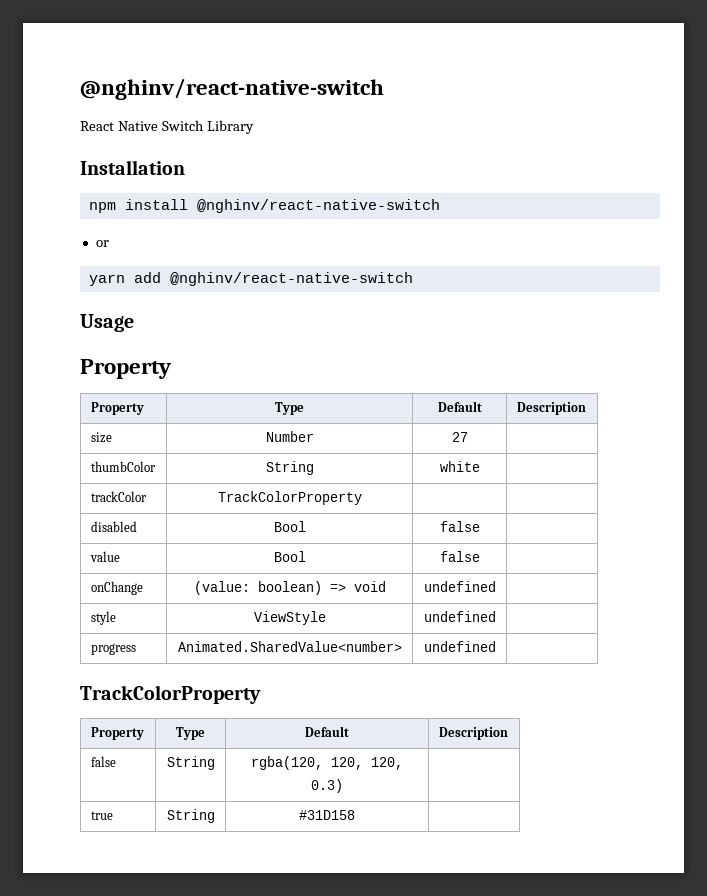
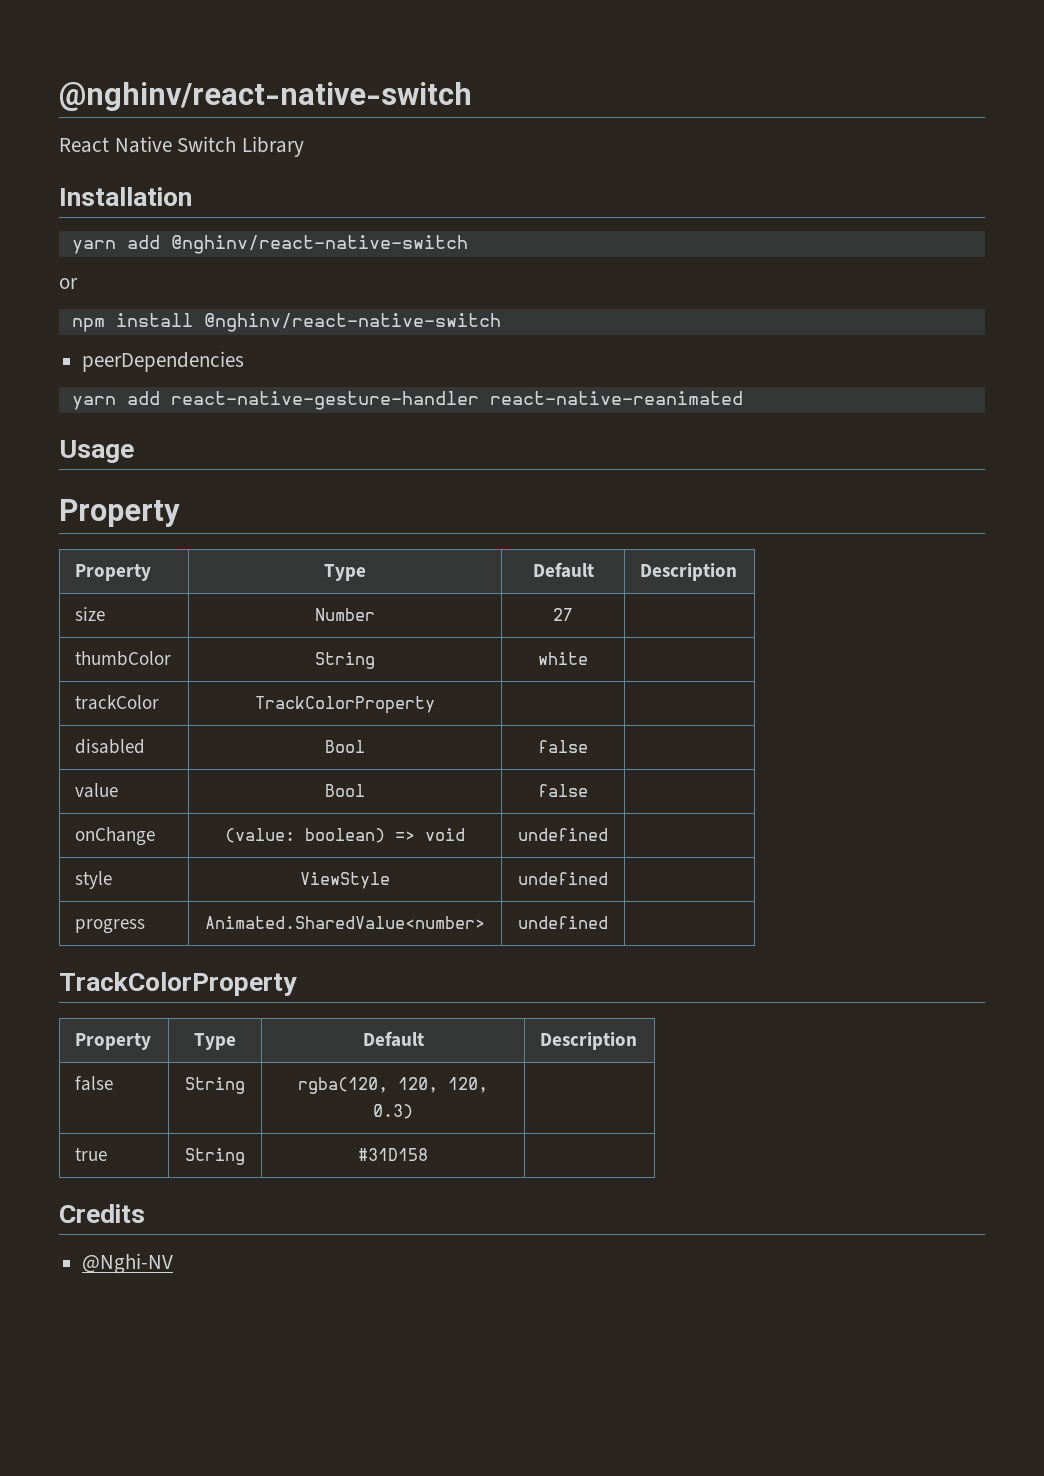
+ yarn add @nghinv/react-native-switch
+ or
- or
- yarn add @nghinv/react-native-switch
+ peerDependencies
+ yarn add react-native-gesture-handler react-native-reanimated
+ Credits
+ @Nghi-NV

